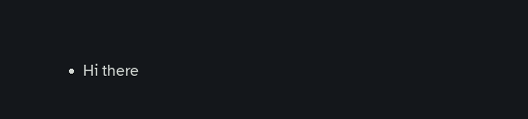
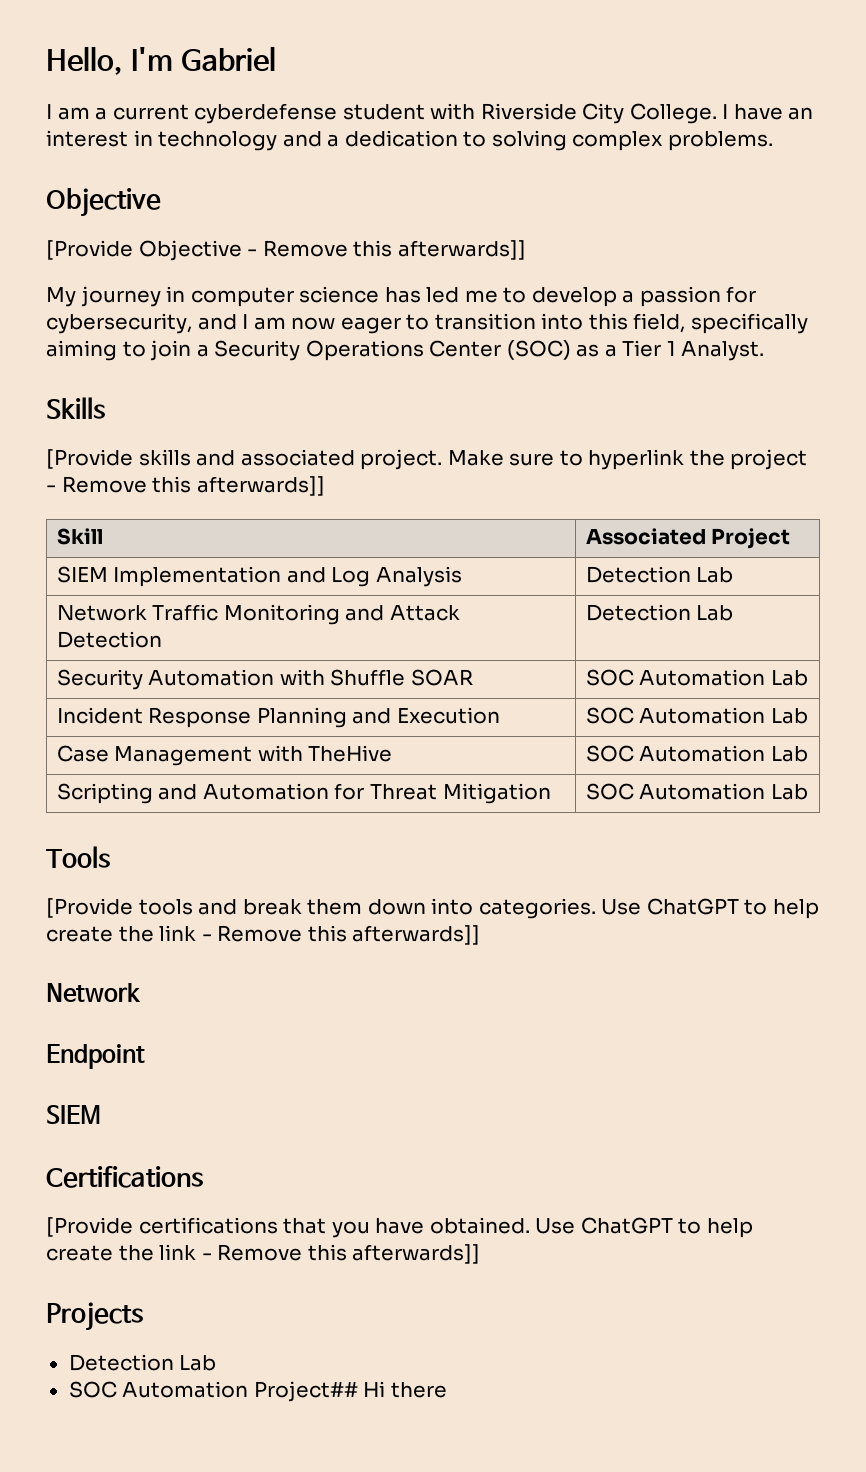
- Hi there
+ Hello, I'm Gabriel
+ I am a current cyberdefense student with Riverside City College. I have an interest in technology and a dedication to solving complex problems.
+ Objective
+ [Provide Objective - Remove this afterwards]]
+ My journey in computer science has led me to develop a passion for cybersecurity, and I am now eager to transition into this field, specifically aiming to join a Security Operations Center (SOC) as a Tier 1 Analyst.
+ Skills
+ [Provide skills and associated project. Make sure to hyperlink the project - Remove this afterwards]]
+ Skill | Associated Project
+ SIEM Implementation and Log Analysis | Detection Lab
+ Network Traffic Monitoring and Attack Detection | Detection Lab
+ Security Automation with Shuffle SOAR | SOC Automation Lab
+ Incident Response Planning and Execution | SOC Automation Lab
+ Case Management with TheHive | SOC Automation Lab
+ Scripting and Automation for Threat Mitigation | SOC Automation Lab
+ Tools
+ [Provide tools and break them down into categories. Use ChatGPT to help create the link - Remove this afterwards]]
+ Network
+ Endpoint
+ SIEM
+ Certifications
+ [Provide certifications that you have obtained. Use ChatGPT to help create the link - Remove this afterwards]]
+ Projects
+ Detection Lab
+ SOC Automation Project## Hi there

